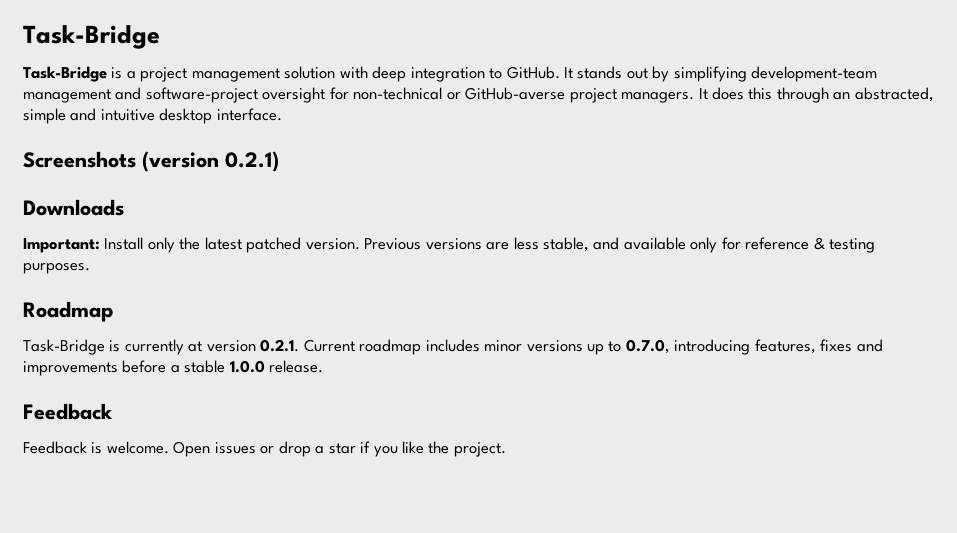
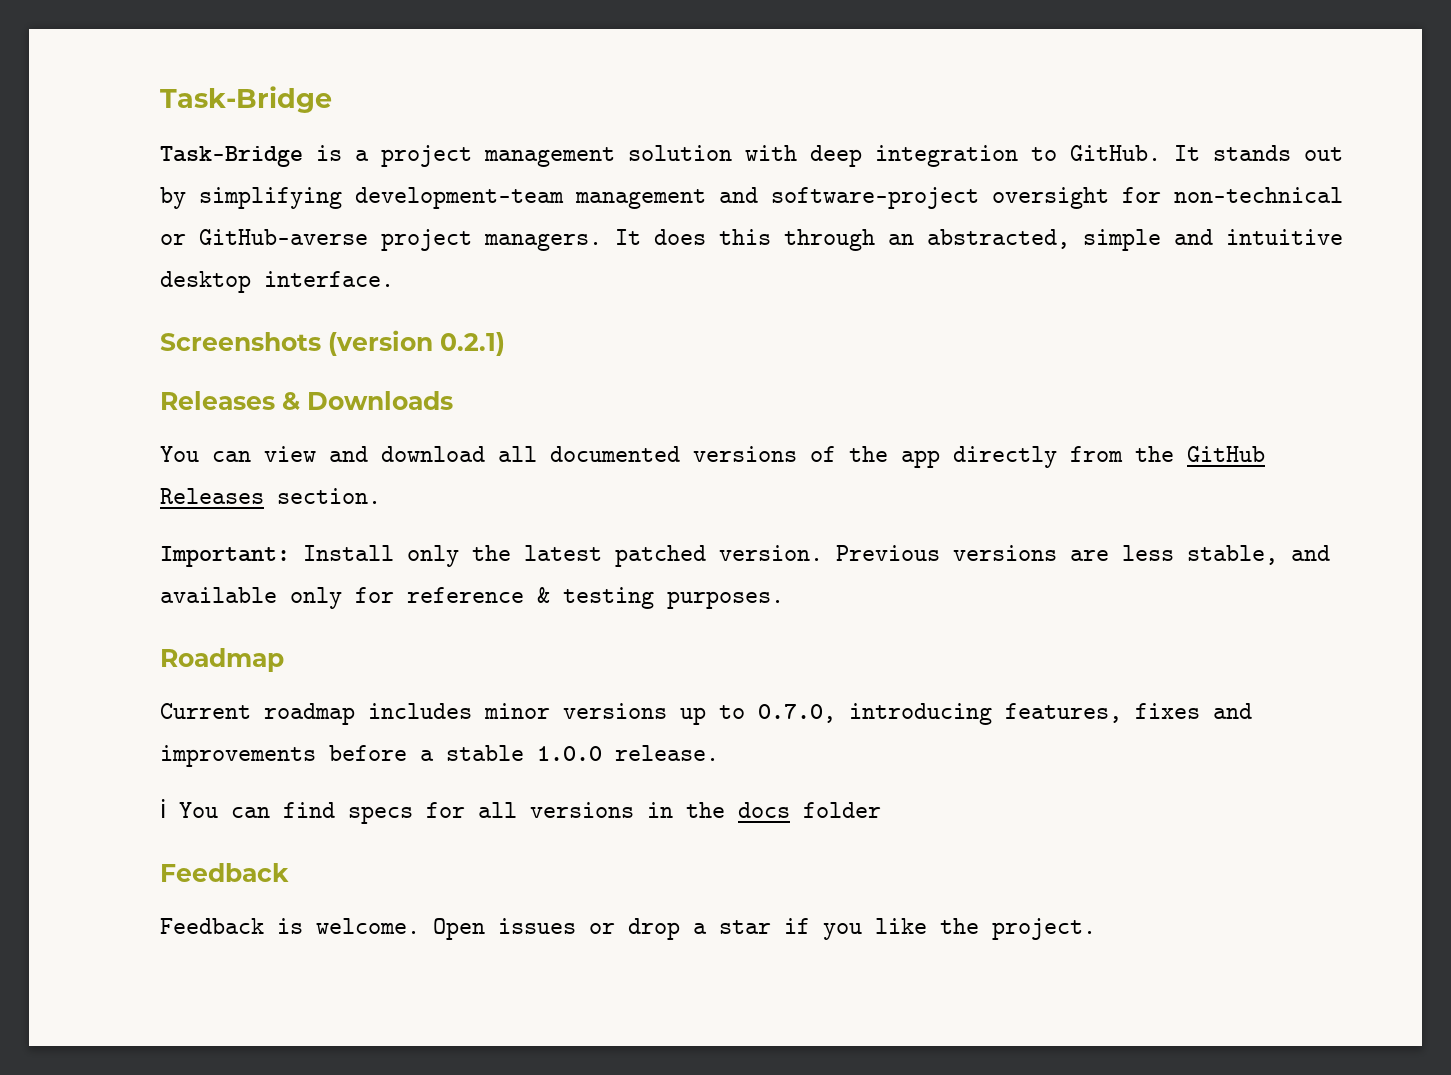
- Downloads
+ Releases & Downloads
+ You can view and download all documented versions of the app directly from the GitHub Releases section.
- Task-Bridge is currently at version 0.2.1. Current roadmap includes minor versions up to 0.7.0, introducing features, fixes and improvements before a stable 1.0.0 release.
+ Current roadmap includes minor versions up to 0.7.0, introducing features, fixes and improvements before a stable 1.0.0 release.
+ ℹ You can find specs for all versions in the docs folder

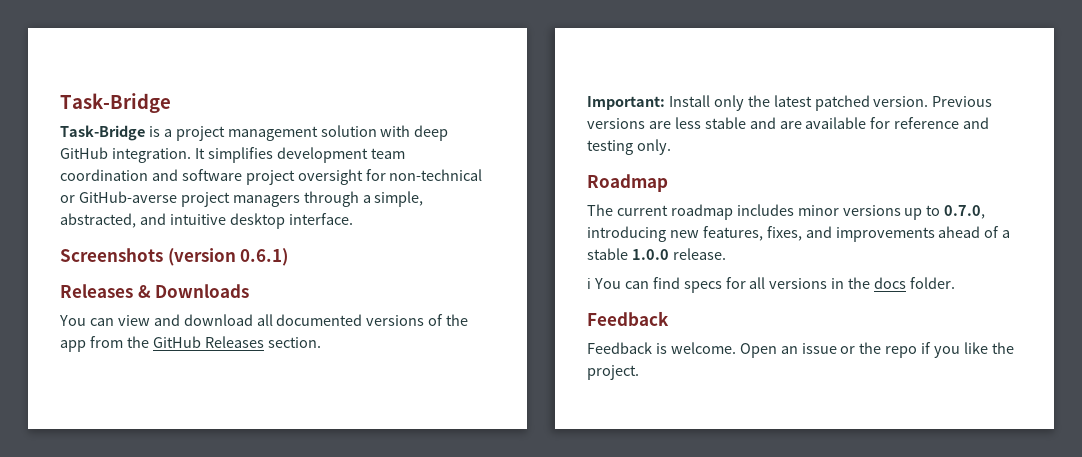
- Task-Bridge is a project management solution with deep integration to GitHub. It stands out by simplifying development-team management and software-project oversight for non-technical or GitHub-averse project managers. It does this through an abstracted, simple and intuitive desktop interface.
+ Task-Bridge is a project management solution with deep GitHub integration. It simplifies development team coordination and software project oversight for non-technical or GitHub-averse project managers through a simple, abstracted, and intuitive desktop interface.
- Screenshots (version 0.2.1)
+ Screenshots (version 0.6.1)
- You can view and download all documented versions of the app directly from the GitHub Releases section.
+ You can view and download all documented versions of the app from the GitHub Releases section.
- Previous versions are less stable, and available only for reference & testing purposes.
+ Previous versions are less stable and are available for reference and testing only.
- Current roadmap includes minor versions up to 0.7.0, introducing features, fixes and improvements before a stable 1.0.0 release.
+ The current roadmap includes minor versions up to 0.7.0, introducing new features, fixes, and improvements ahead of a stable 1.0.0 release.
- ℹ You can find specs for all versions in the docs folder
+ ℹ You can find specs for all versions in the docs folder.
- Open issues or drop a star if you like the project.
+ Open an issue or the repo if you like the project.

